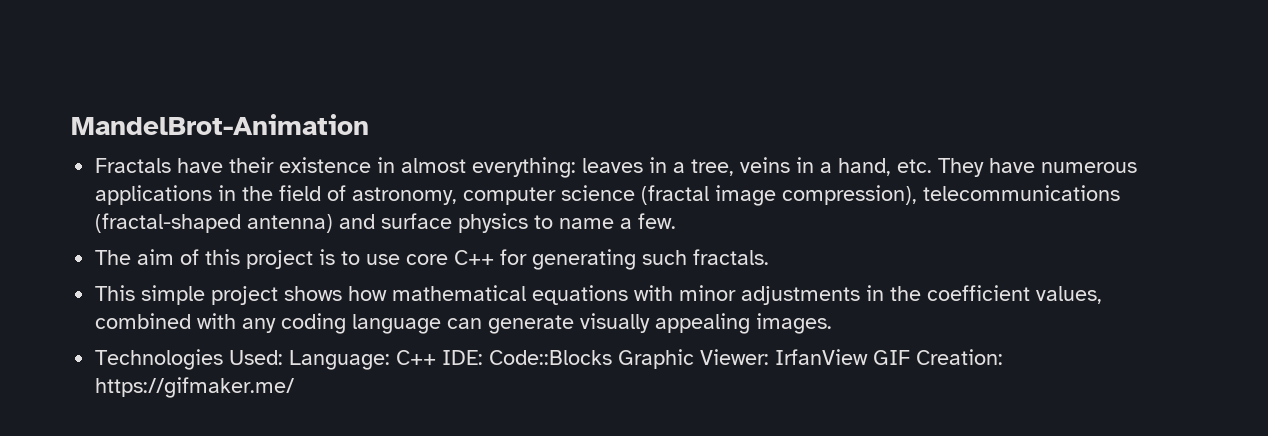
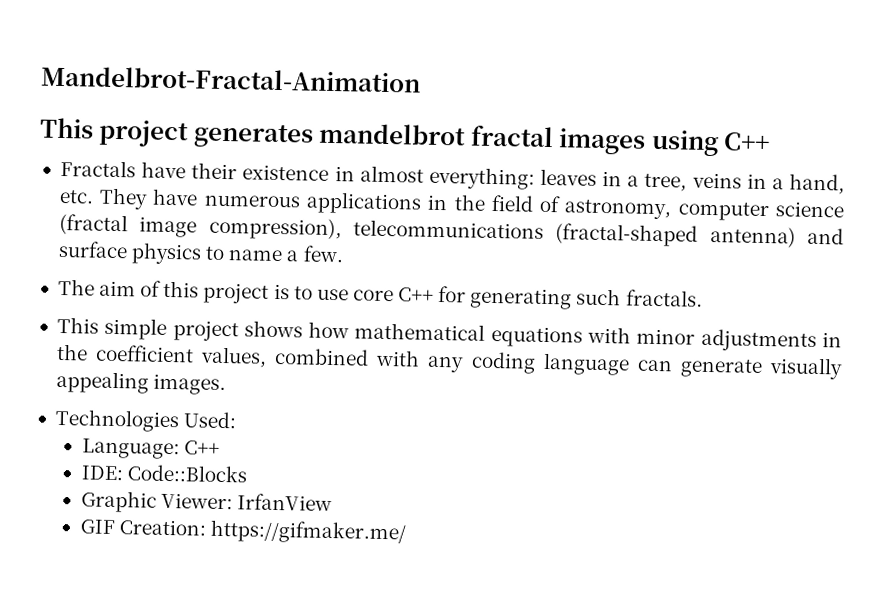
- MandelBrot-Animation
+ Mandelbrot-Fractal-Animation
+ This project generates mandelbrot fractal images using C++
- Technologies Used: Language: C++ IDE: Code::Blocks Graphic Viewer: IrfanView GIF Creation: https://gifmaker.me/
+ Technologies Used:
+ Language: C++
+ IDE: Code::Blocks
+ Graphic Viewer: IrfanView
+ GIF Creation: https://gifmaker.me/

